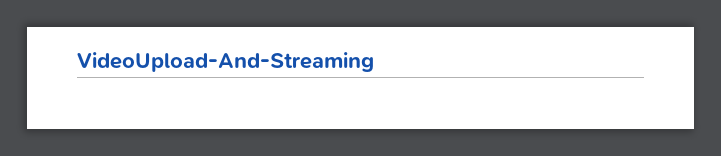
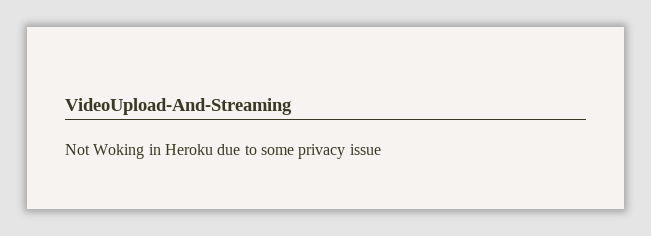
+ Not Woking in Heroku due to some privacy issue

